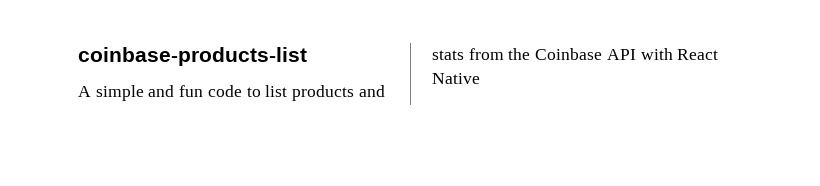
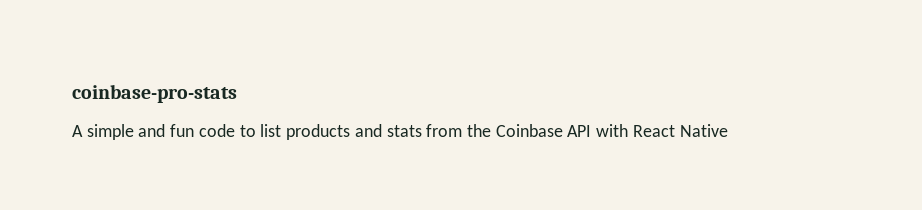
- coinbase-products-list
+ coinbase-pro-stats

